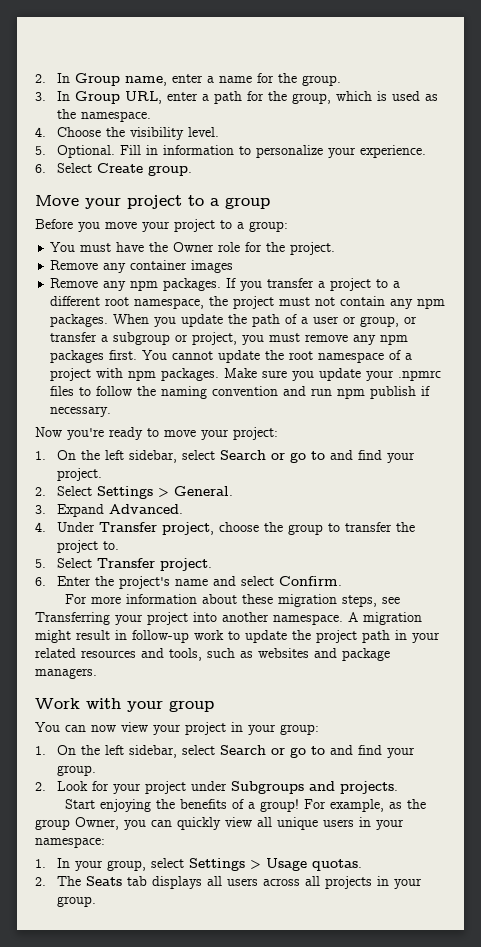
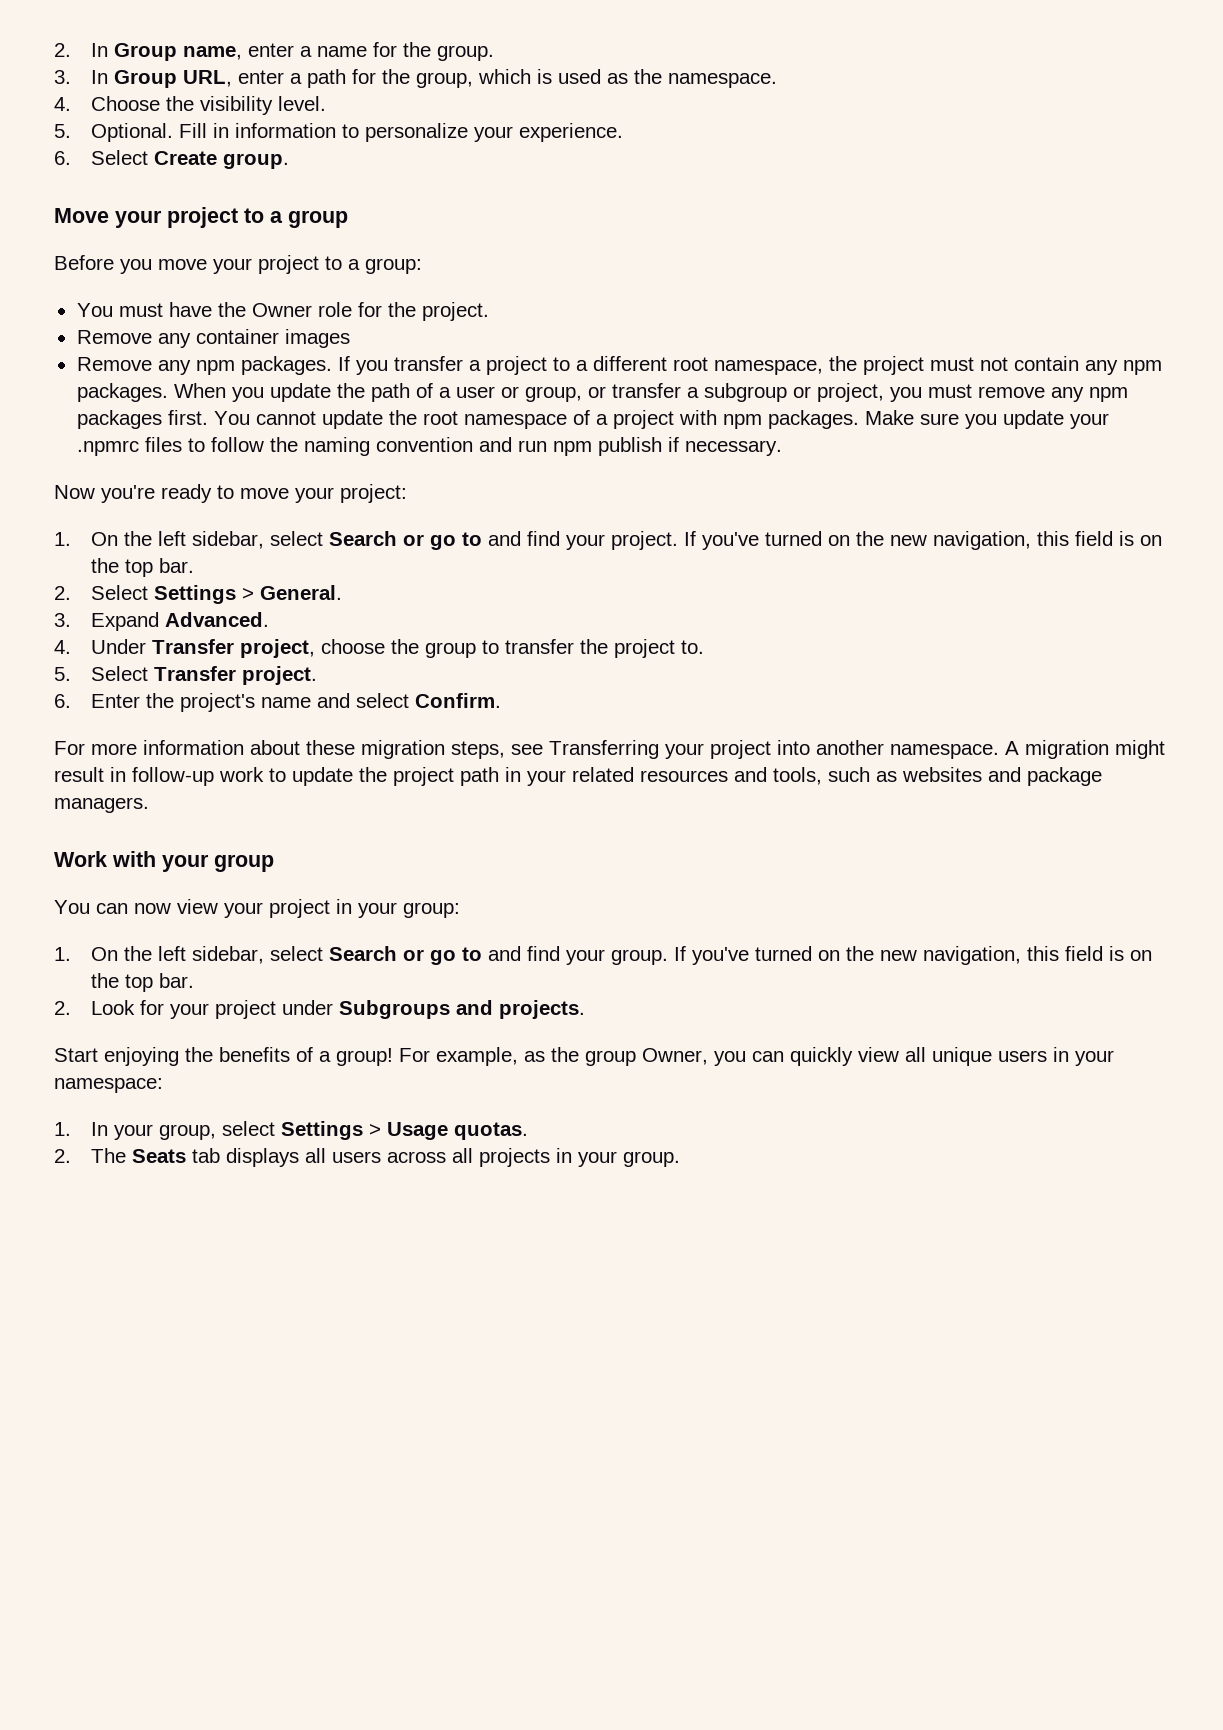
- 1. On the left sidebar, select Search or go to and find your project.
+ 1. On the left sidebar, select Search or go to and find your project. If you've turned on the new navigation, this field is on the top bar.
- 1. On the left sidebar, select Search or go to and find your group.
+ 1. On the left sidebar, select Search or go to and find your group. If you've turned on the new navigation, this field is on the top bar.

